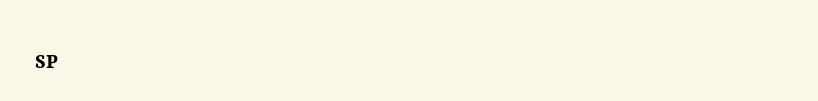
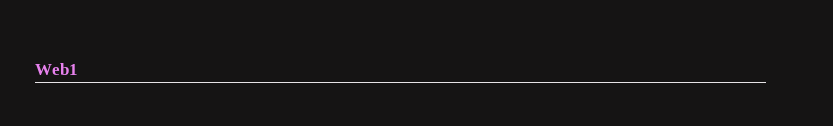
- SP
+ Web1

